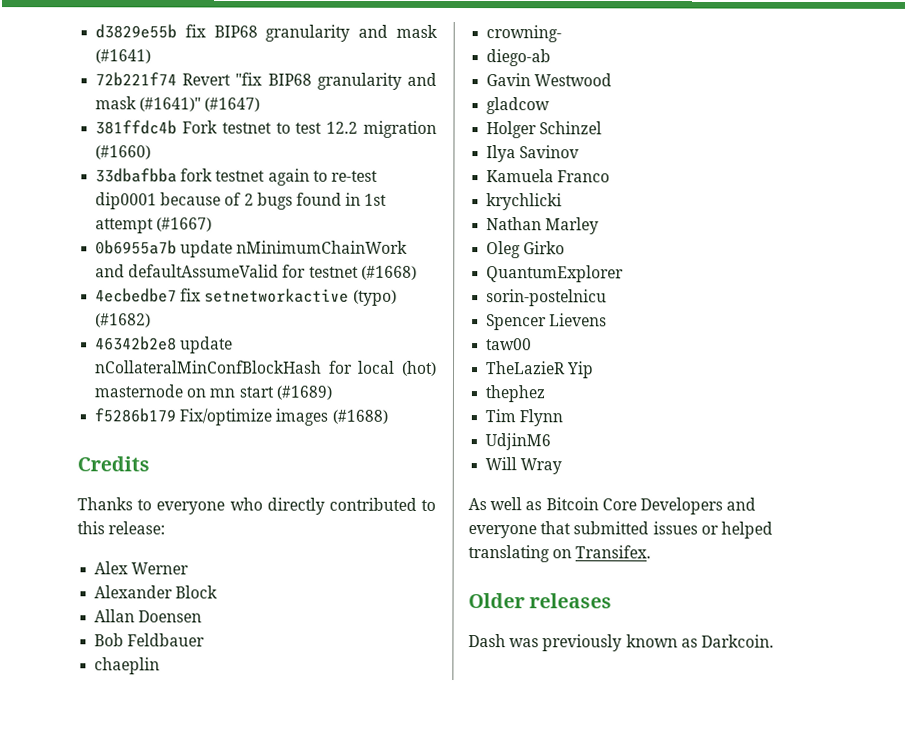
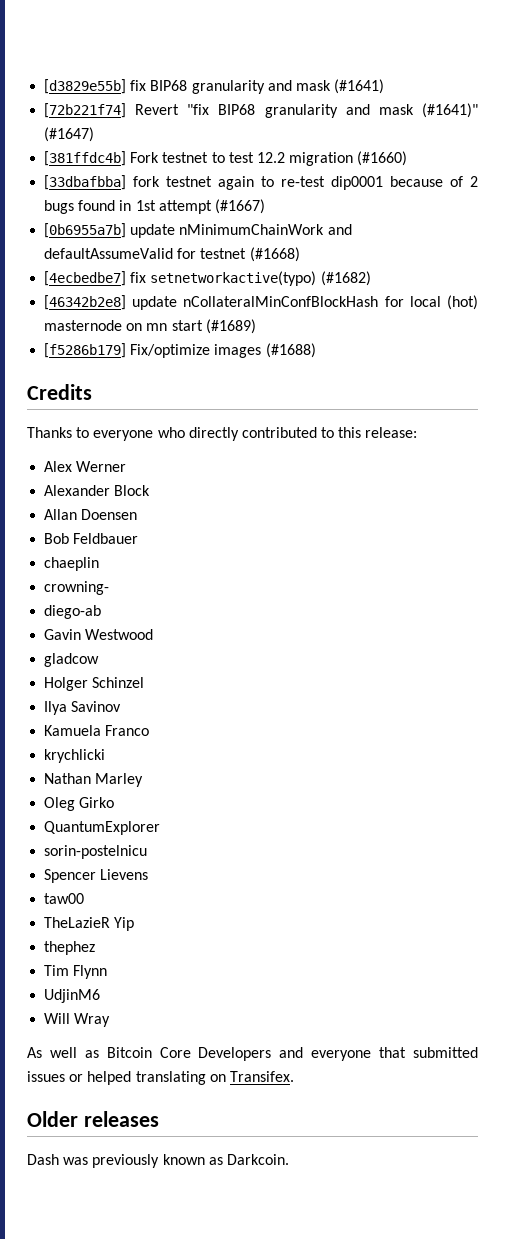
- d3829e55b fix BIP68 granularity and mask (#1641)
+ [d3829e55b] fix BIP68 granularity and mask (#1641)
- 72b221f74 Revert "fix BIP68 granularity and mask (#1641)" (#1647)
+ [72b221f74] Revert "fix BIP68 granularity and mask (#1641)" (#1647)
- 381ffdc4b Fork testnet to test 12.2 migration (#1660)
+ [381ffdc4b] Fork testnet to test 12.2 migration (#1660)
- 33dbafbba fork testnet again to re-test dip0001 because of 2 bugs found in 1st attempt (#1667)
+ [33dbafbba] fork testnet again to re-test dip0001 because of 2 bugs found in 1st attempt (#1667)
- 0b6955a7b update nMinimumChainWork and defaultAssumeValid for testnet (#1668)
+ [0b6955a7b] update nMinimumChainWork and defaultAssumeValid for testnet (#1668)
- 4ecbedbe7 fix setnetworkactive (typo) (#1682)
+ [4ecbedbe7] fix setnetworkactive(typo) (#1682)
- 46342b2e8 update nCollateralMinConfBlockHash for local (hot) masternode on mn start (#1689)
+ [46342b2e8] update nCollateralMinConfBlockHash for local (hot) masternode on mn start (#1689)
- f5286b179 Fix/optimize images (#1688)
+ [f5286b179] Fix/optimize images (#1688)

